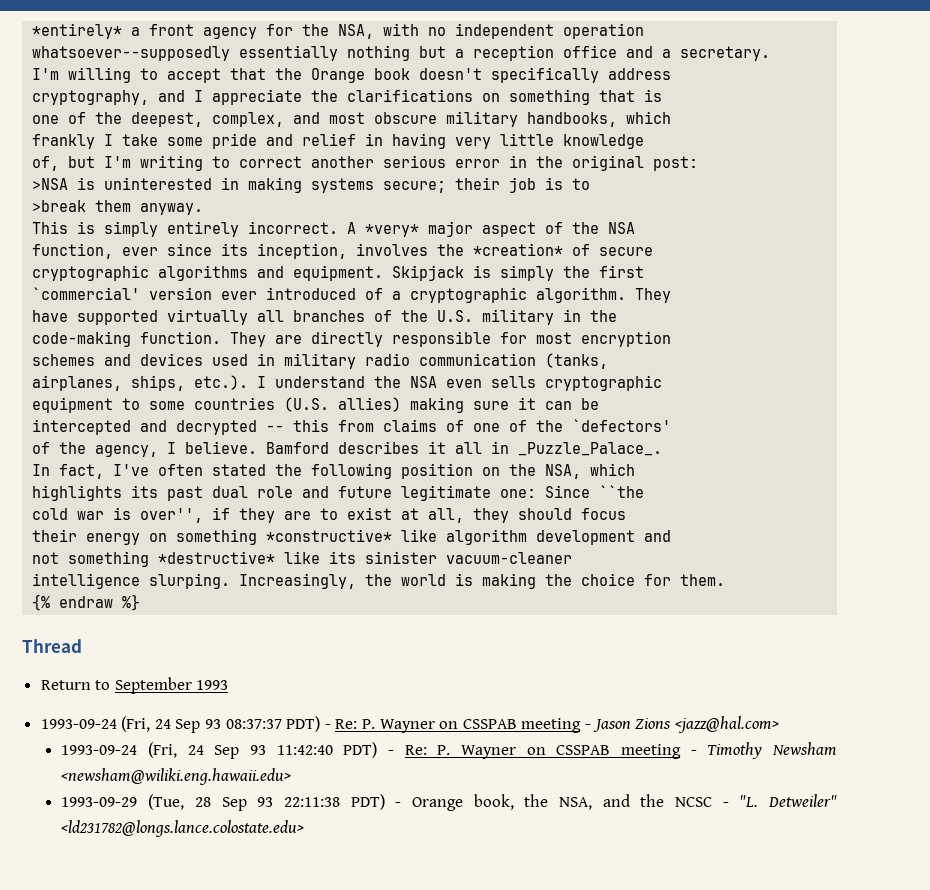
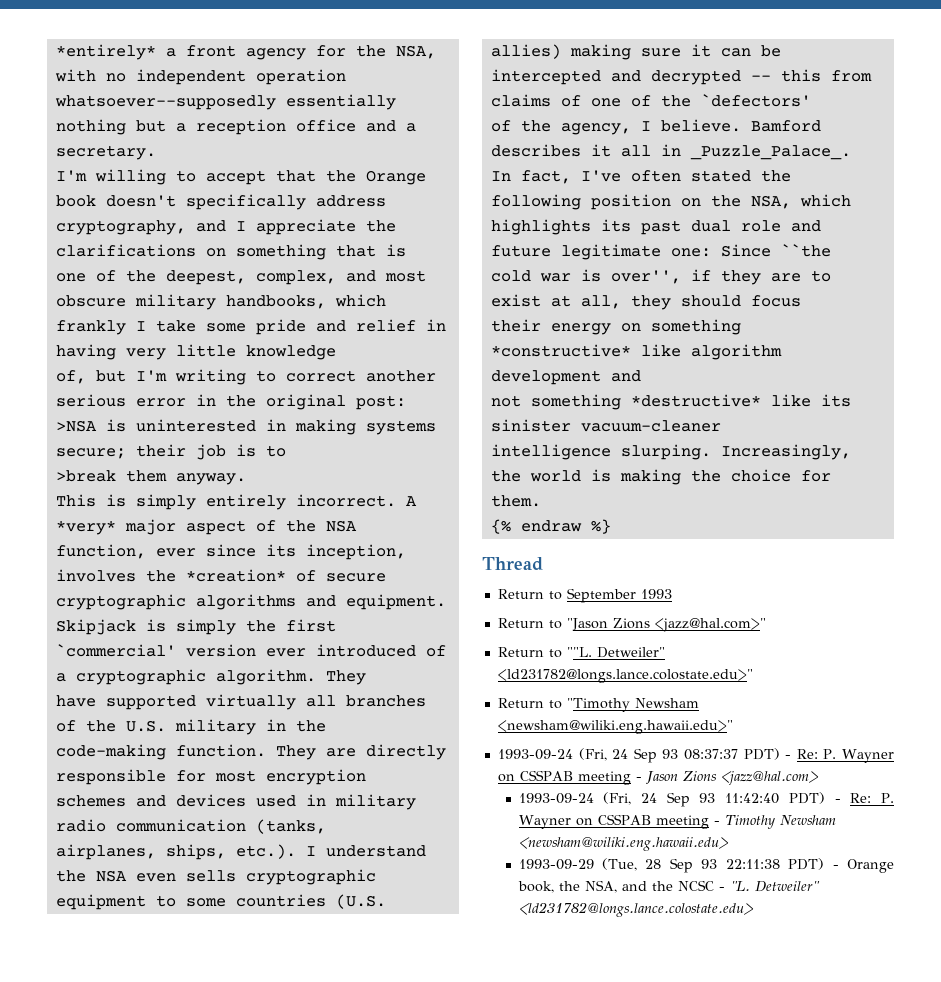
+ Return to "Jason Zions <jazz@hal.com>"
+ Return to ""L. Detweiler" <ld231782@longs.lance.colostate.edu>"
+ Return to "Timothy Newsham <newsham@wiliki.eng.hawaii.edu>"

